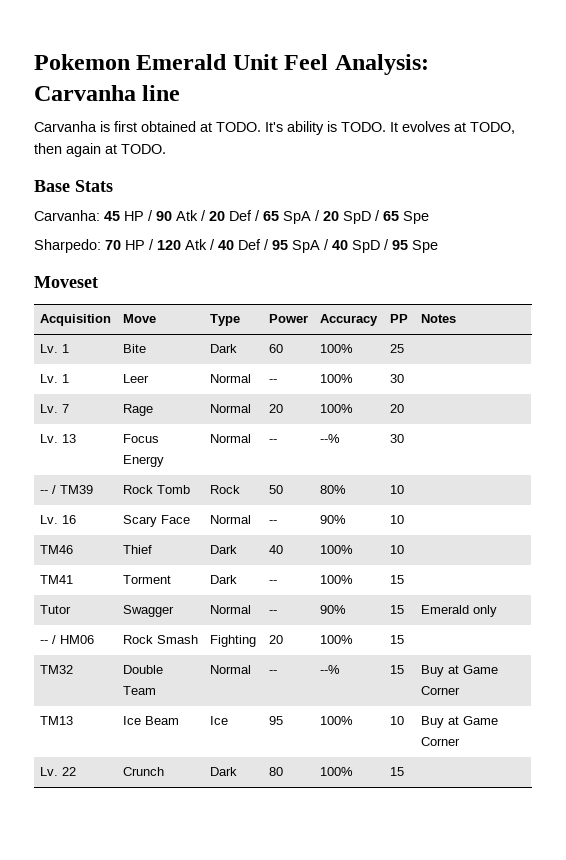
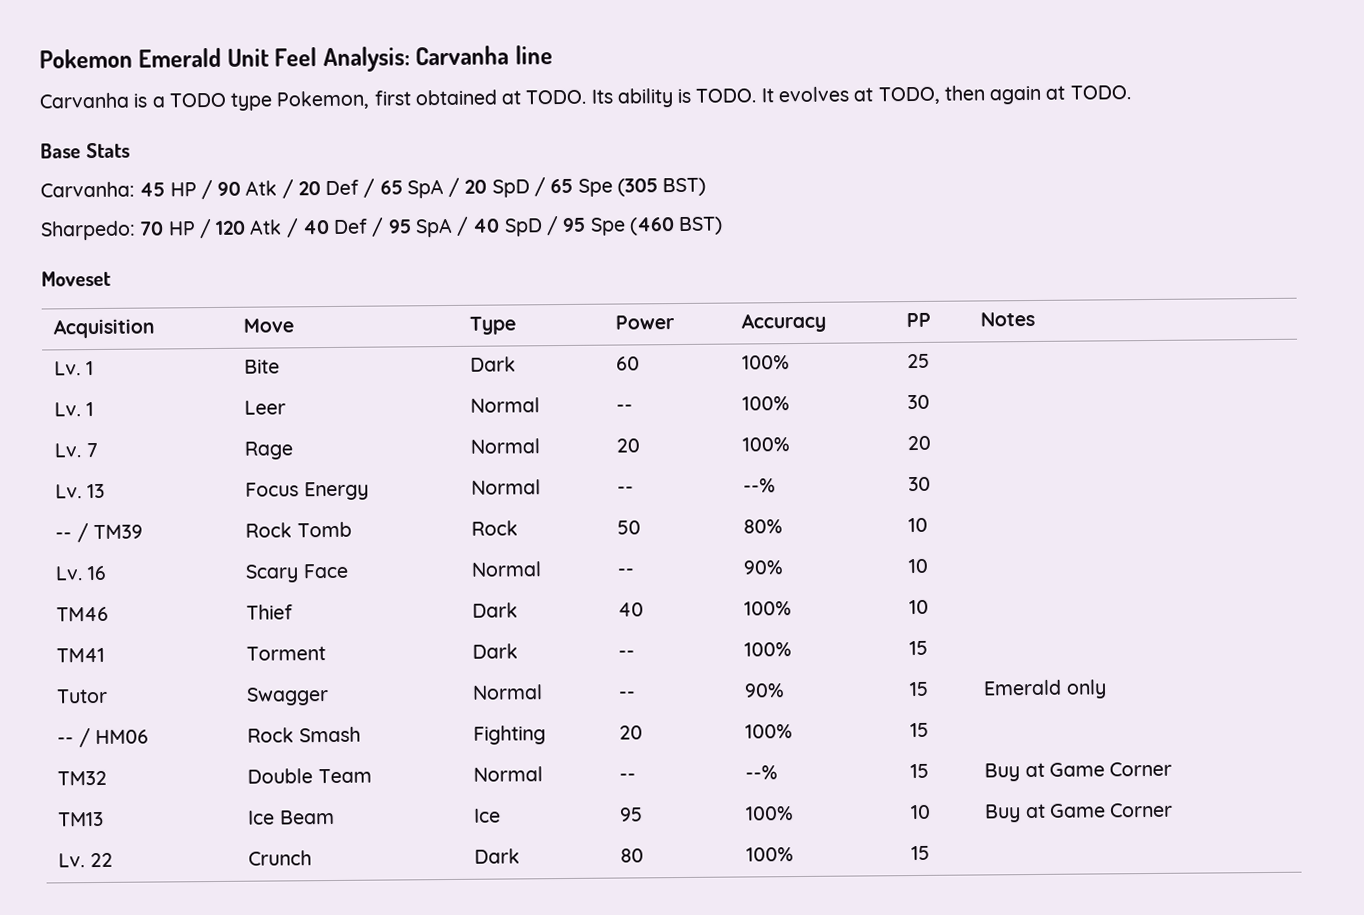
- Carvanha is first obtained at TODO.
+ Carvanha is a TODO type Pokemon, first obtained at TODO.
- It's ability is TODO.
+ Its ability is TODO.
- Carvanha: 45 HP / 90 Atk / 20 Def / 65 SpA / 20 SpD / 65 Spe
+ Carvanha: 45 HP / 90 Atk / 20 Def / 65 SpA / 20 SpD / 65 Spe (305 BST)
- Sharpedo: 70 HP / 120 Atk / 40 Def / 95 SpA / 40 SpD / 95 Spe
+ Sharpedo: 70 HP / 120 Atk / 40 Def / 95 SpA / 40 SpD / 95 Spe (460 BST)

